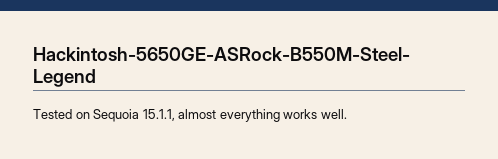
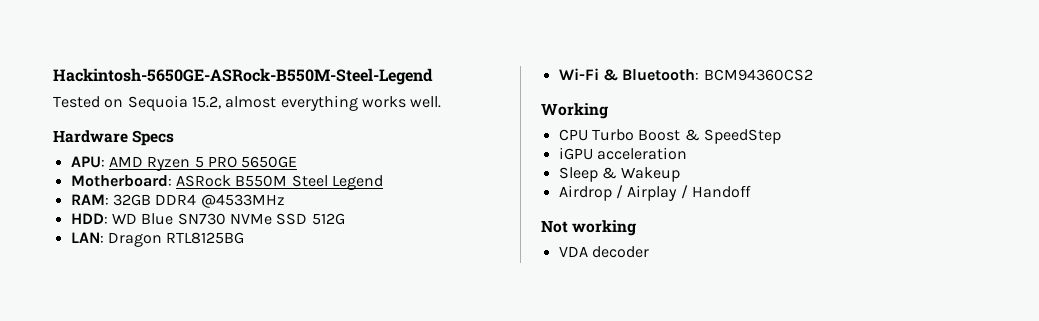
- Tested on Sequoia 15.1.1, almost everything works well.
+ Tested on Sequoia 15.2, almost everything works well.
+ Hardware Specs
+ APU: AMD Ryzen 5 PRO 5650GE
+ Motherboard: ASRock B550M Steel Legend
+ RAM: 32GB DDR4 @4533MHz
+ HDD: WD Blue SN730 NVMe SSD 512G
+ LAN: Dragon RTL8125BG
+ Wi-Fi & Bluetooth: BCM94360CS2
+ Working
+ CPU Turbo Boost & SpeedStep
+ iGPU acceleration
+ Sleep & Wakeup
+ Airdrop / Airplay / Handoff
+ Not working
+ VDA decoder

